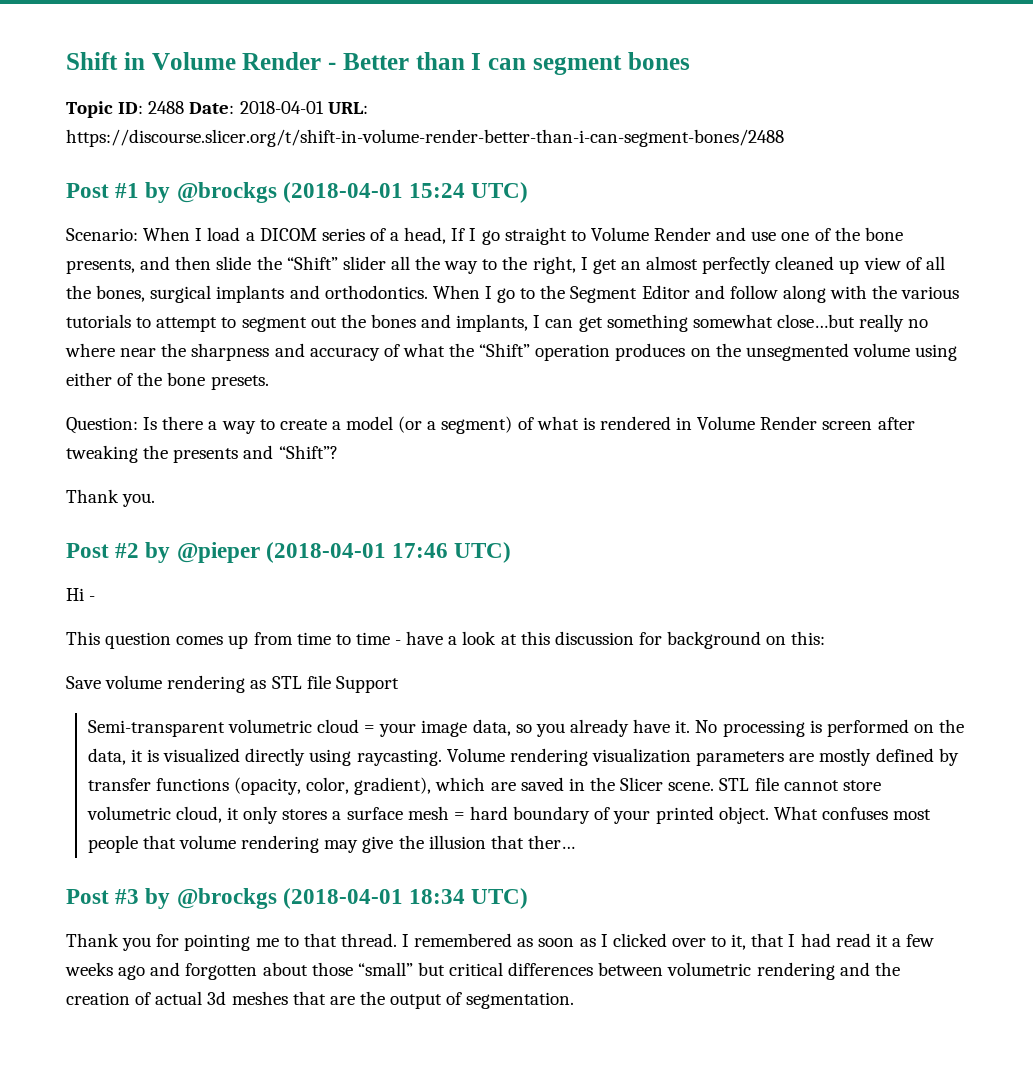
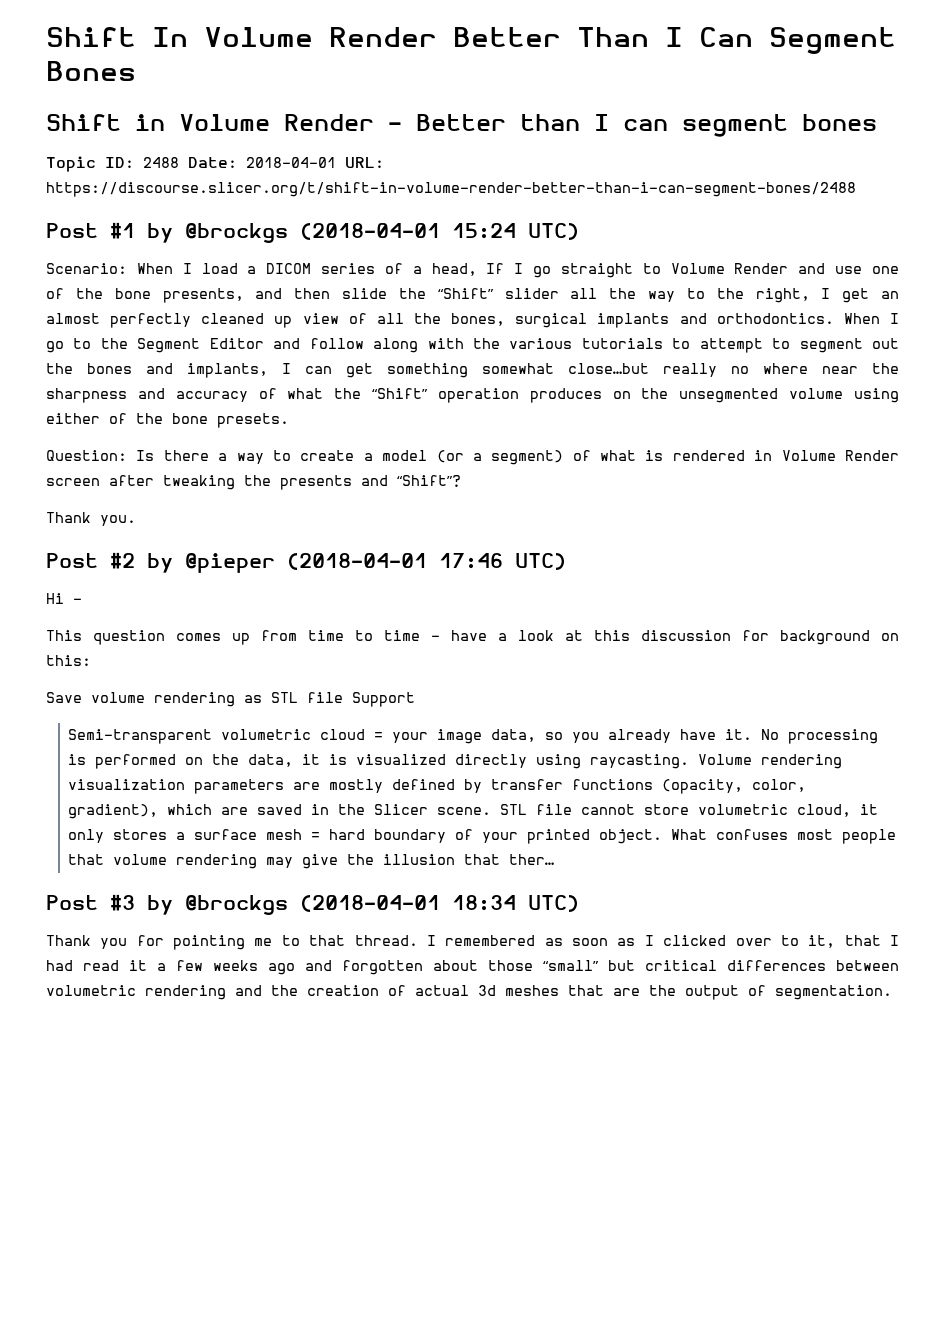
+ Shift In Volume Render Better Than I Can Segment Bones

